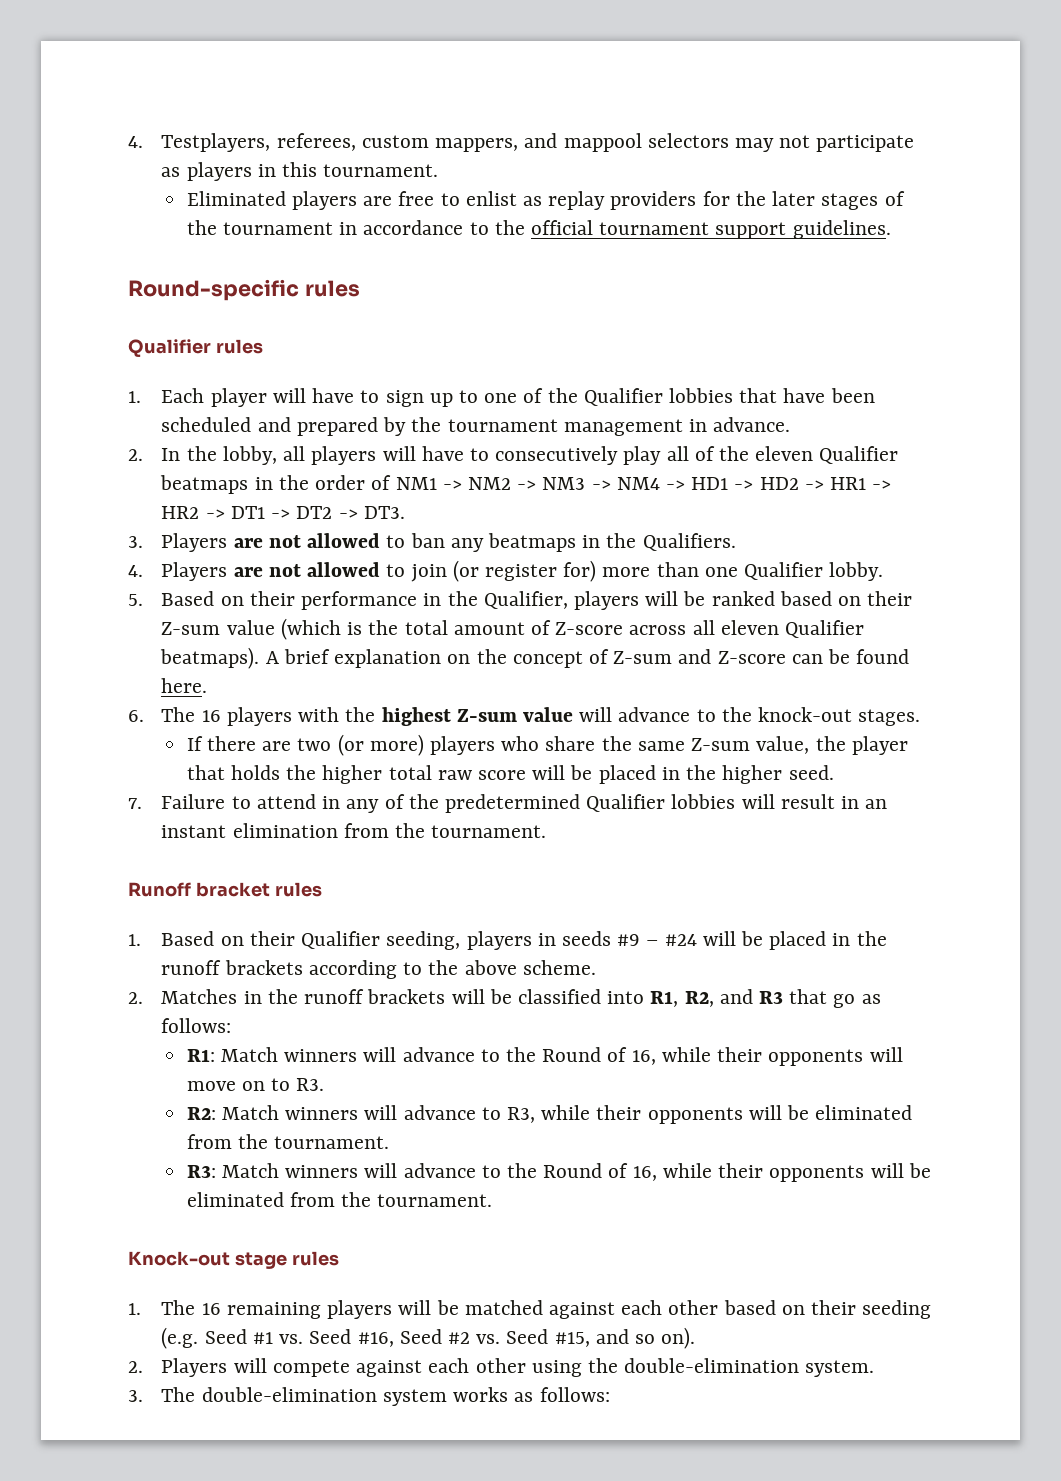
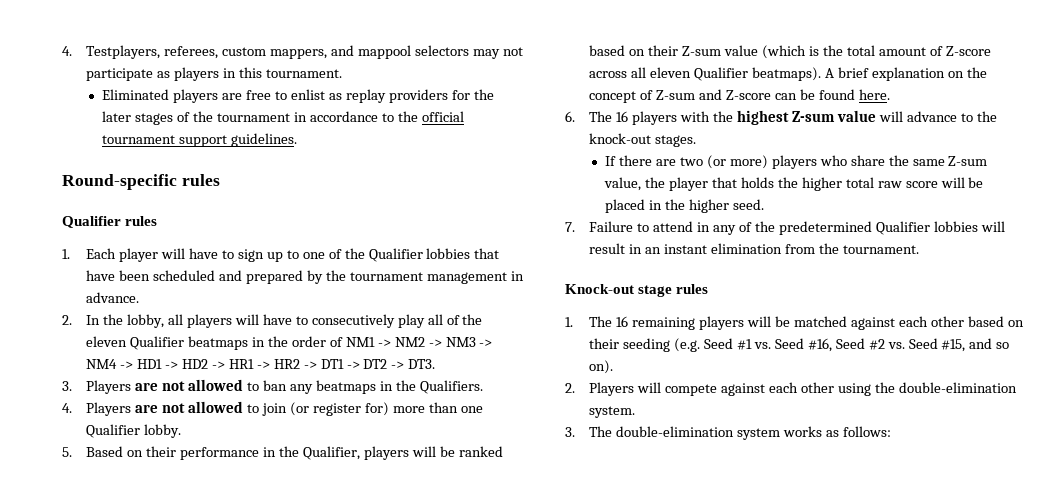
- Runoff bracket rules
- 1. Based on their Qualifier seeding, players in seeds #9 – #24 will be placed in the runoff brackets according to the above scheme.
- 2. Matches in the runoff brackets will be classified into R1, R2, and R3 that go as follows:
- R1: Match winners will advance to the Round of 16, while their opponents will move on to R3.
- R2: Match winners will advance to R3, while their opponents will be eliminated from the tournament.
- R3: Match winners will advance to the Round of 16, while their opponents will be eliminated from the tournament.

